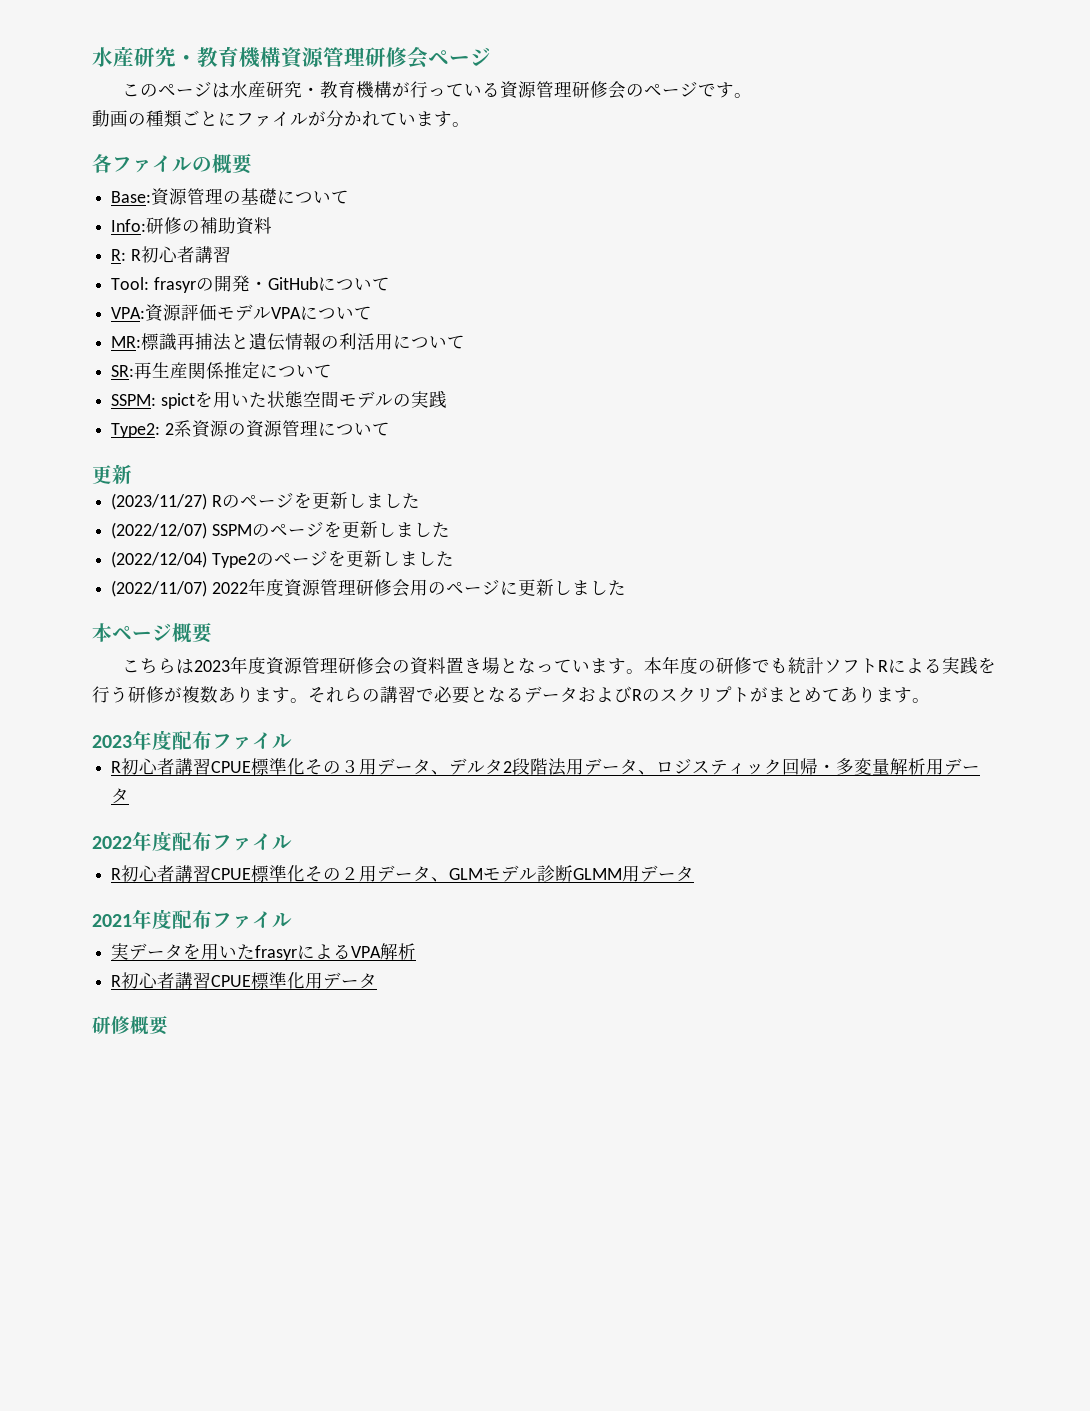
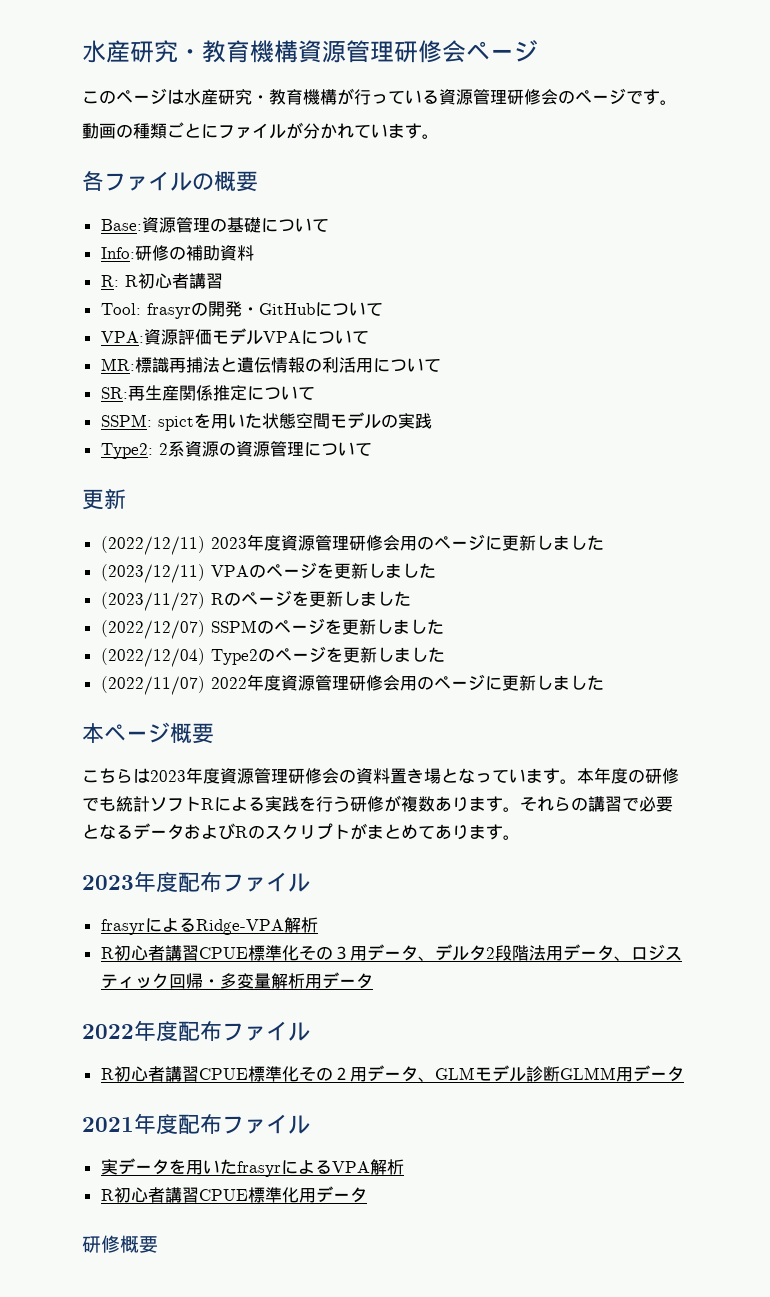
+ (2022/12/11) 2023年度資源管理研修会用のページに更新しました
+ (2023/12/11) VPAのページを更新しました
+ frasyrによるRidge-VPA解析

